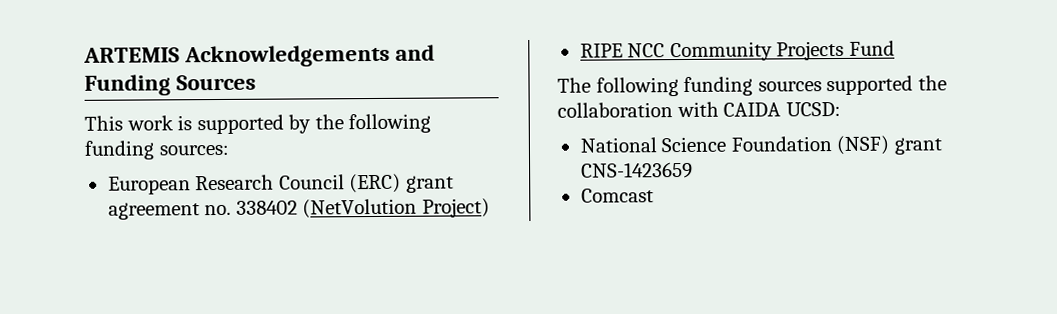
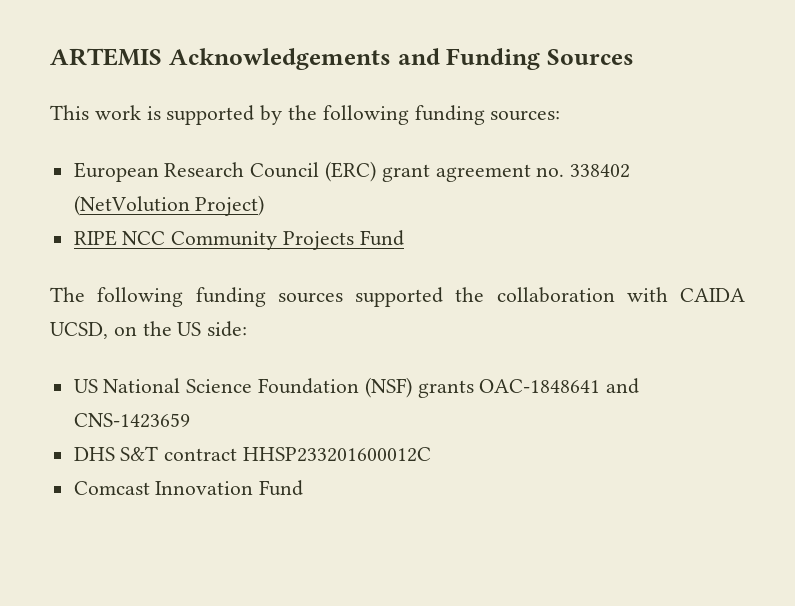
- The following funding sources supported the collaboration with CAIDA UCSD:
- National Science Foundation (NSF) grant CNS-1423659
+ The following funding sources supported the collaboration with CAIDA UCSD, on the US side:
+ US National Science Foundation (NSF) grants OAC-1848641 and CNS-1423659
+ DHS S&T contract HHSP233201600012C
- Comcast
+ Comcast Innovation Fund

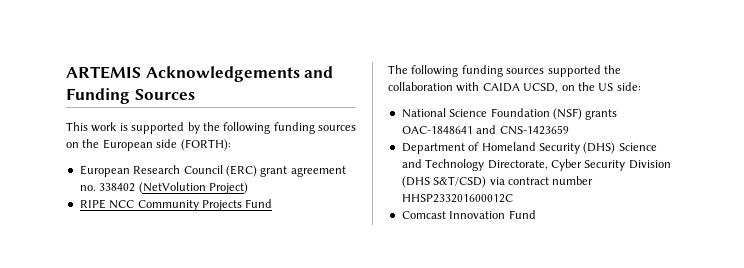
- This work is supported by the following funding sources:
+ This work is supported by the following funding sources on the European side (FORTH):
- US National Science Foundation (NSF) grants OAC-1848641 and CNS-1423659
+ National Science Foundation (NSF) grants OAC-1848641 and CNS-1423659
- DHS S&T contract HHSP233201600012C
+ Department of Homeland Security (DHS) Science and Technology Directorate, Cyber Security Division (DHS S&T/CSD) via contract number HHSP233201600012C

